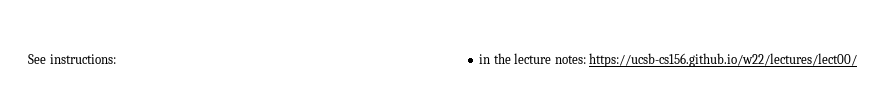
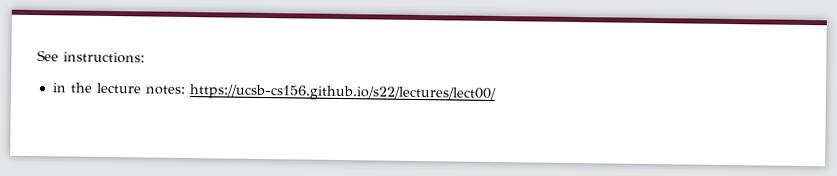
- in the lecture notes: https://ucsb-cs156.github.io/w22/lectures/lect00/
+ in the lecture notes: https://ucsb-cs156.github.io/s22/lectures/lect00/

